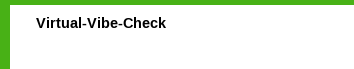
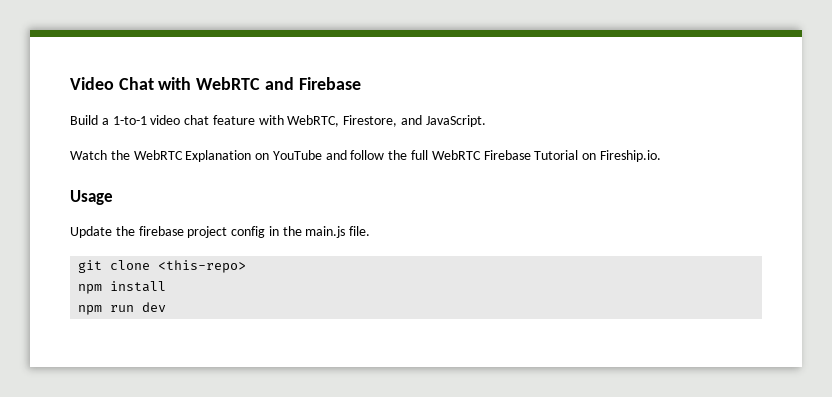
- Virtual-Vibe-Check
+ Video Chat with WebRTC and Firebase
+ Build a 1-to-1 video chat feature with WebRTC, Firestore, and JavaScript.
+ Watch the WebRTC Explanation on YouTube and follow the full WebRTC Firebase Tutorial on Fireship.io.
+ Usage
+ Update the firebase project config in the main.js file.
+ git clone <this-repo>
+ npm install
+ npm run dev

